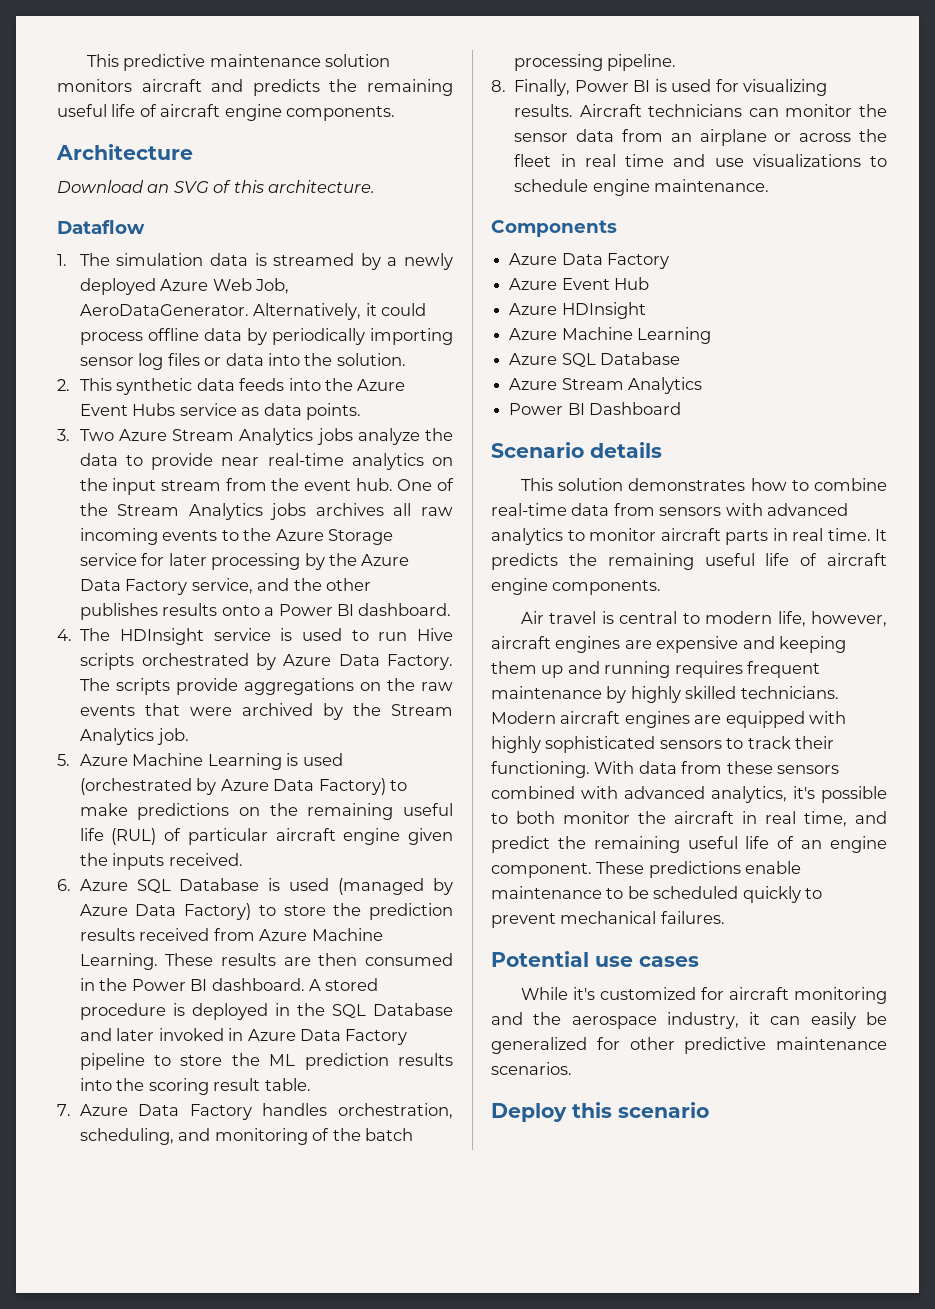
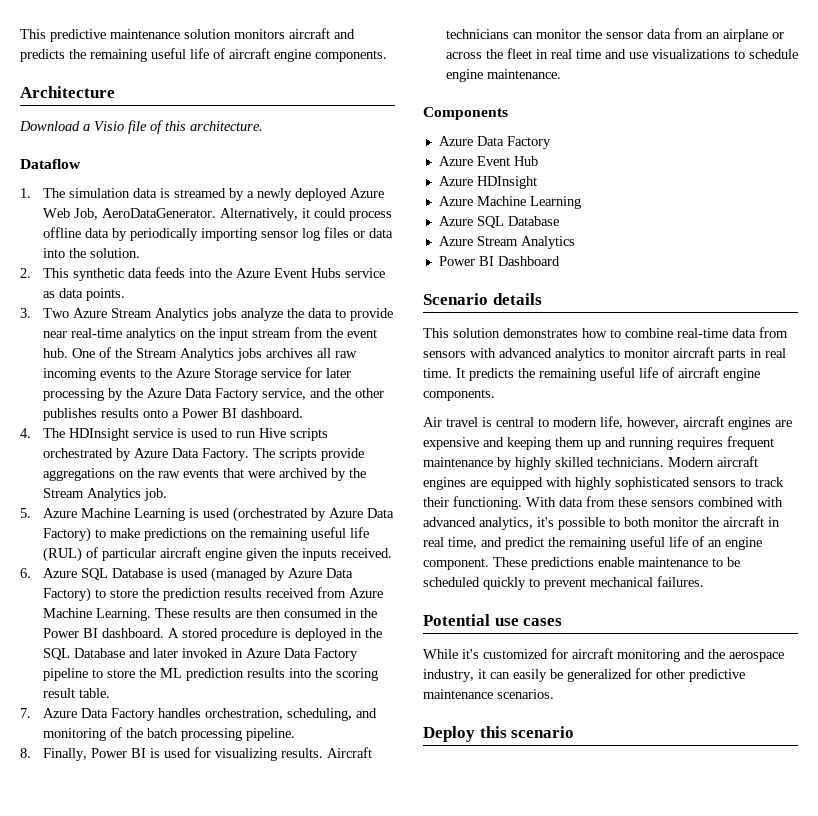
- Download an SVG of this architecture.
+ Download a Visio file of this architecture.

